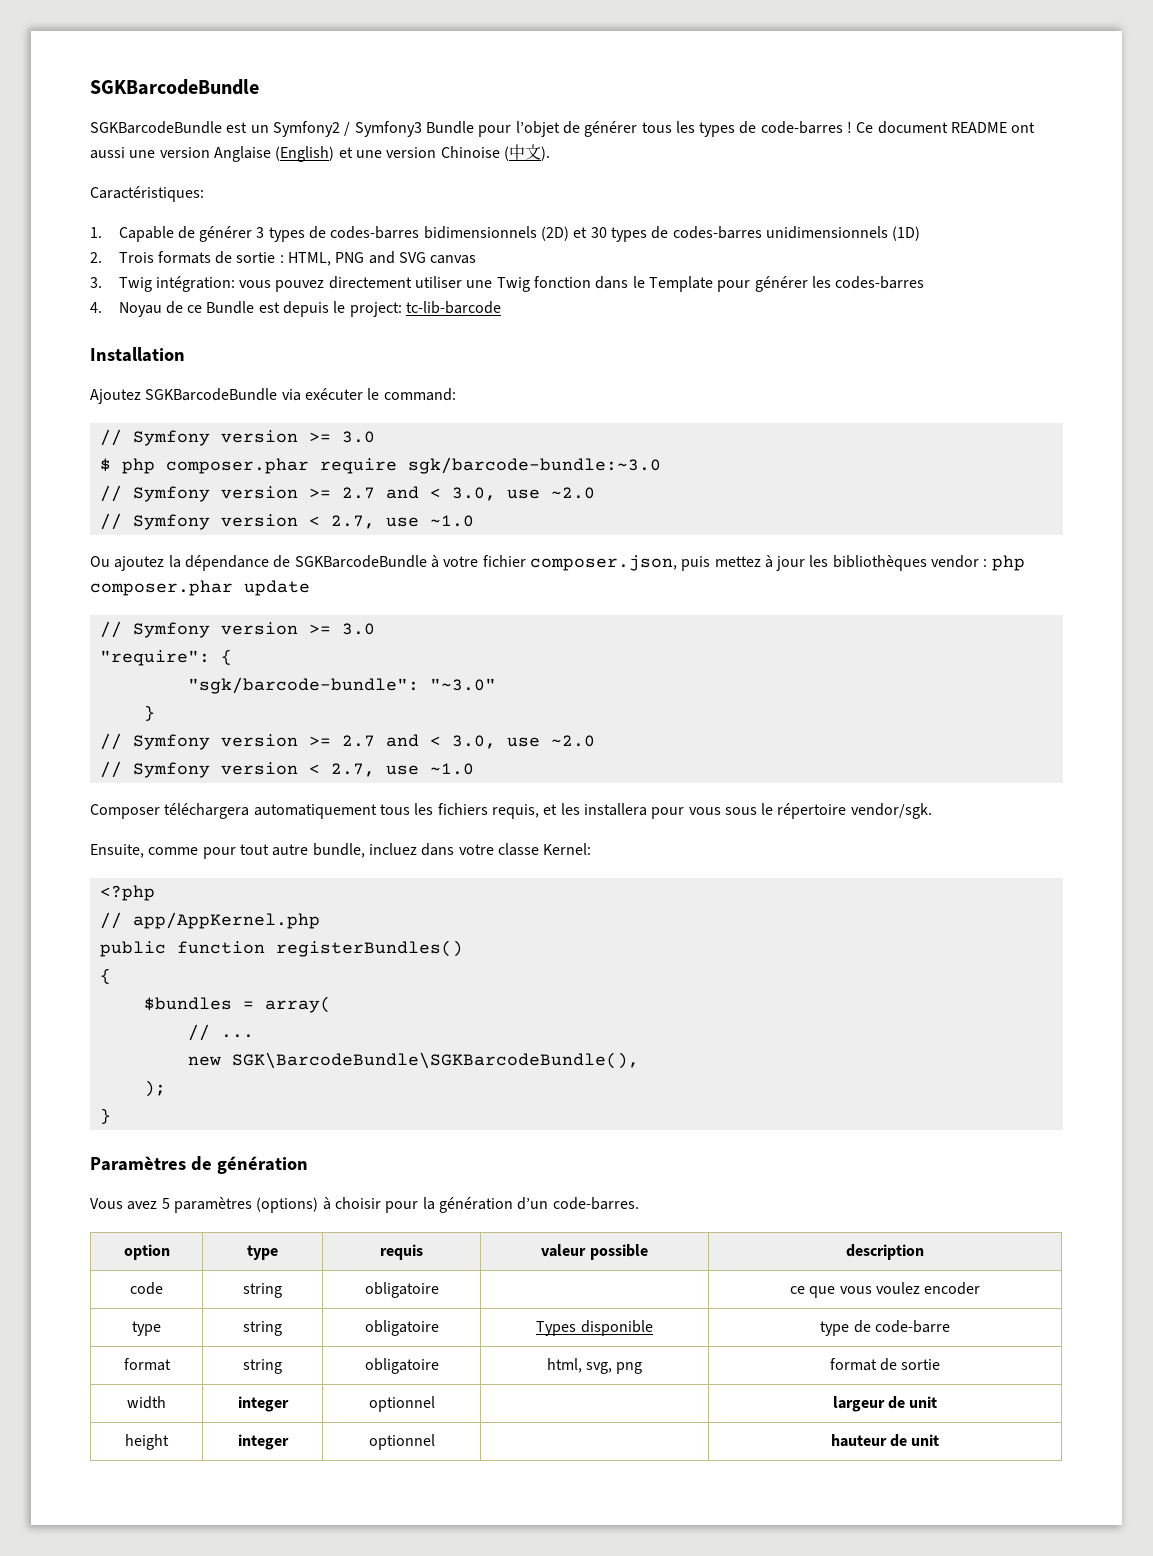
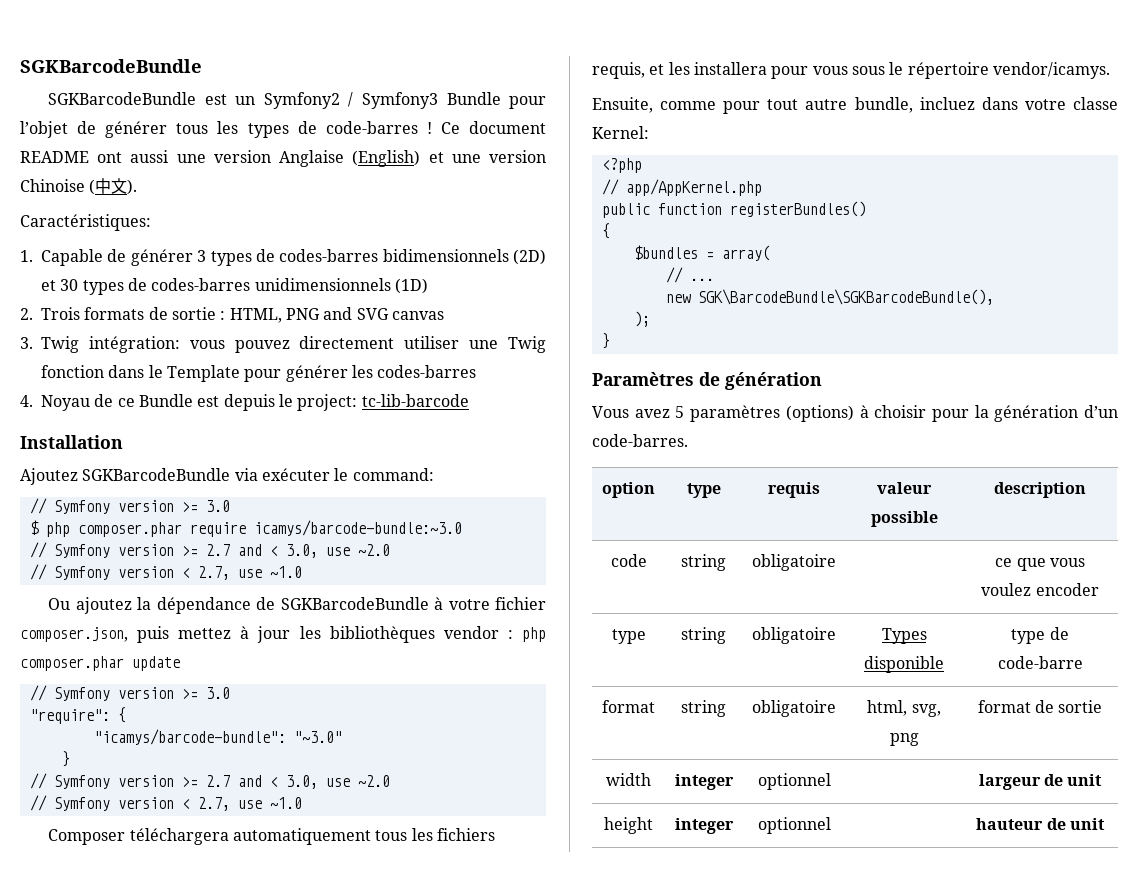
- $ php composer.phar require sgk/barcode-bundle:~3.0
+ $ php composer.phar require icamys/barcode-bundle:~3.0
- "sgk/barcode-bundle": "~3.0"
+ "icamys/barcode-bundle": "~3.0"
- Composer téléchargera automatiquement tous les fichiers requis, et les installera pour vous sous le répertoire vendor/sgk.
+ Composer téléchargera automatiquement tous les fichiers requis, et les installera pour vous sous le répertoire vendor/icamys.

